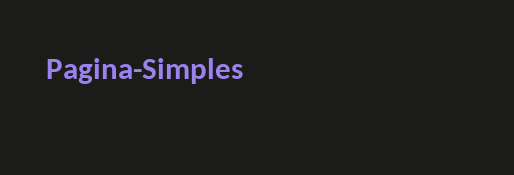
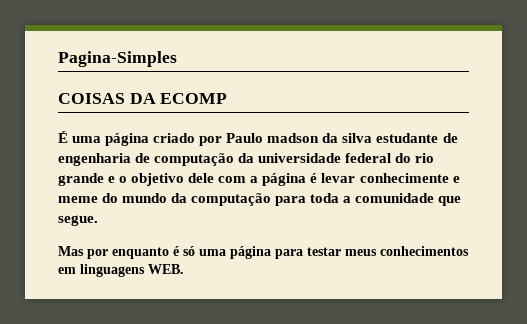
+ COISAS DA ECOMP
+ É uma página criado por Paulo madson da silva estudante de engenharia de computação da universidade federal do rio grande e o objetivo dele com a página é levar conhecimente e meme do mundo da computação para toda a comunidade que segue.
+ Mas por enquanto é só uma página para testar meus conhecimentos em linguagens WEB.

